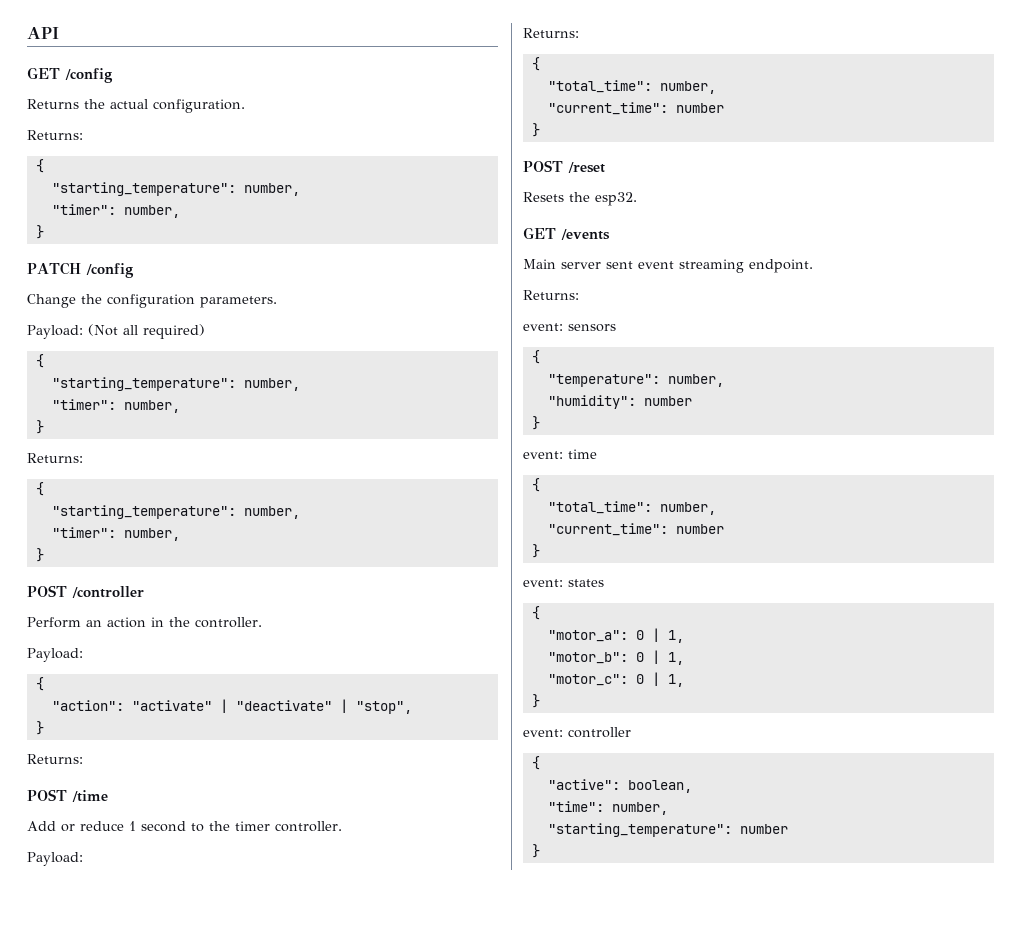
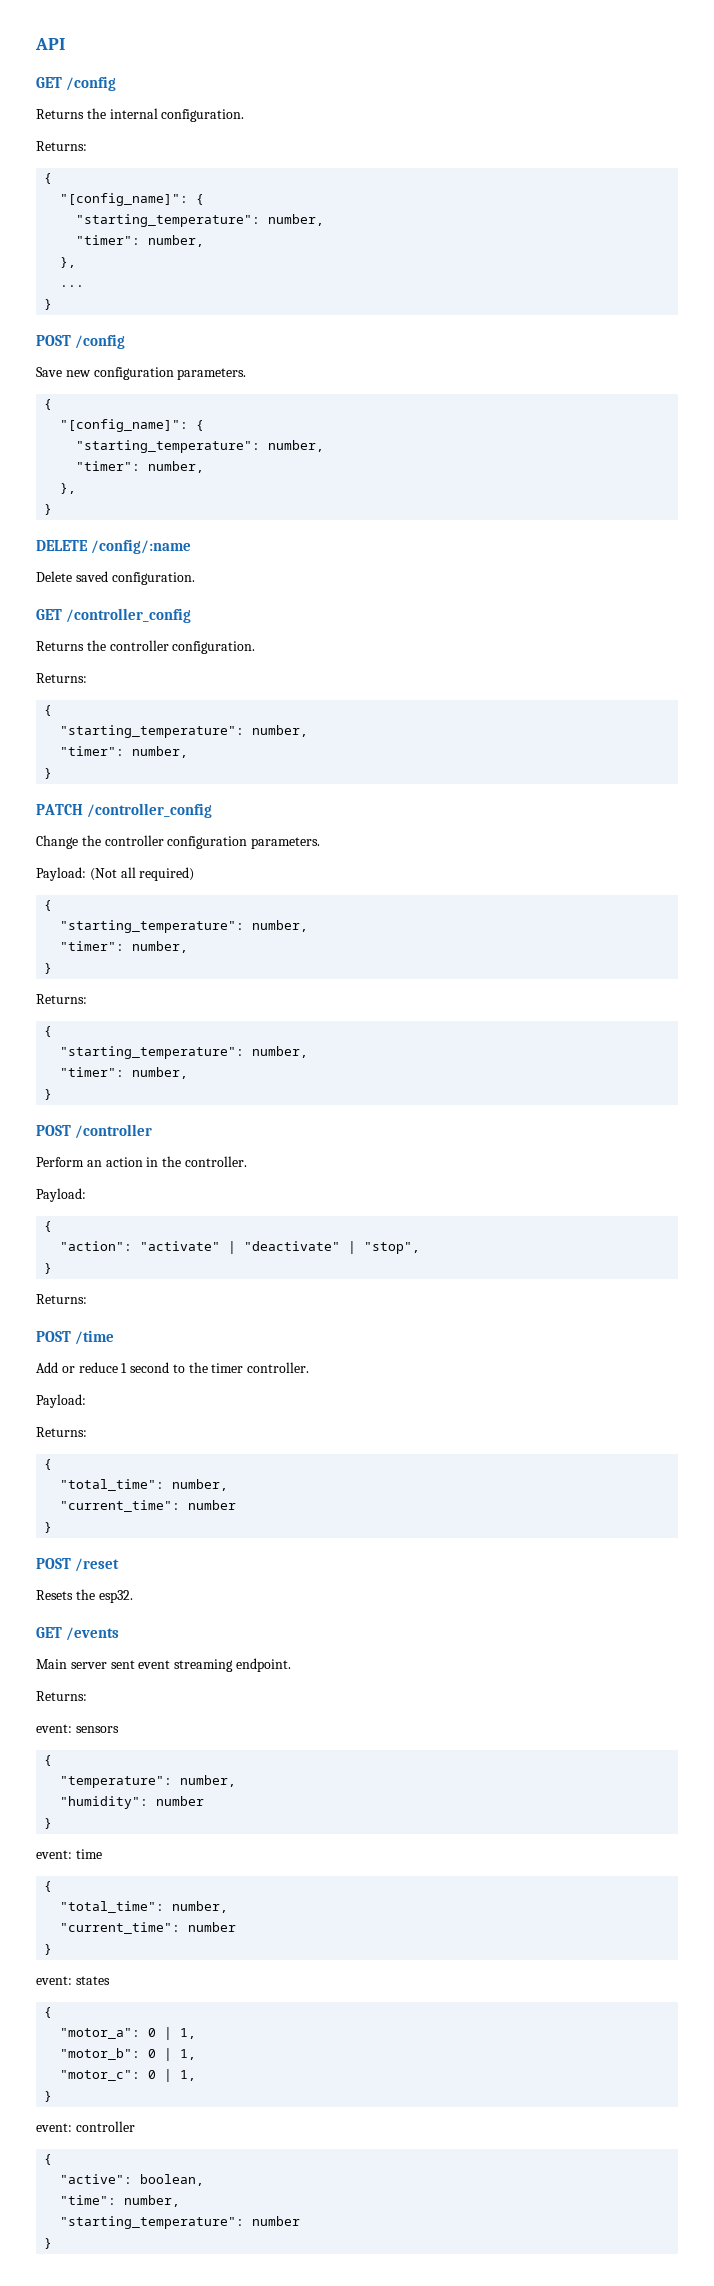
- Returns the actual configuration.
+ Returns the internal configuration.
+ Returns:
+ {
+ "[config_name]": {
+ "starting_temperature": number,
+ "timer": number,
+ },
+ ...
+ }
+ POST /config
+ Save new configuration parameters.
+ {
+ "[config_name]": {
+ "starting_temperature": number,
+ "timer": number,
+ },
+ }
+ DELETE /config/:name
+ Delete saved configuration.
+ GET /controller_config
+ Returns the controller configuration.
- PATCH /config
+ PATCH /controller_config
- Change the configuration parameters.
+ Change the controller configuration parameters.

